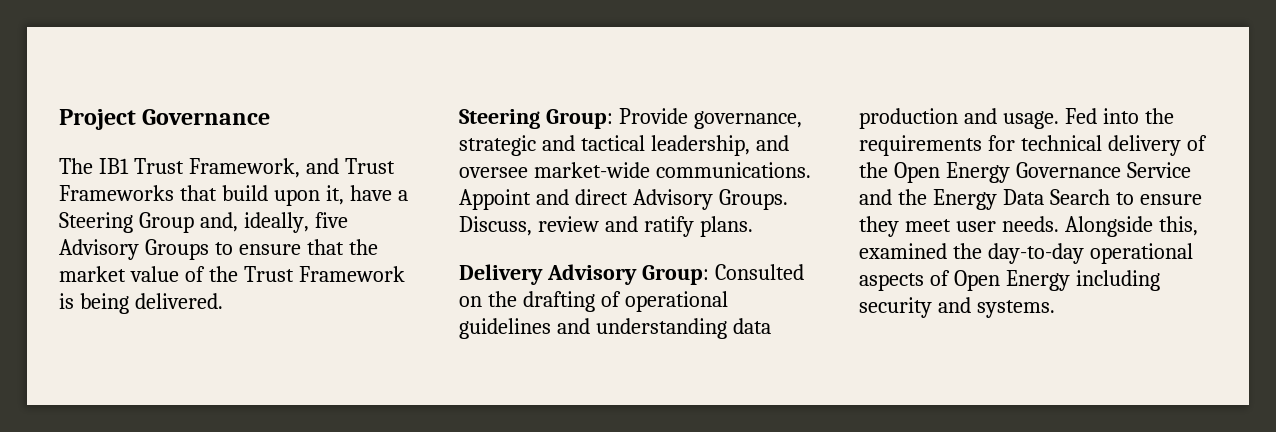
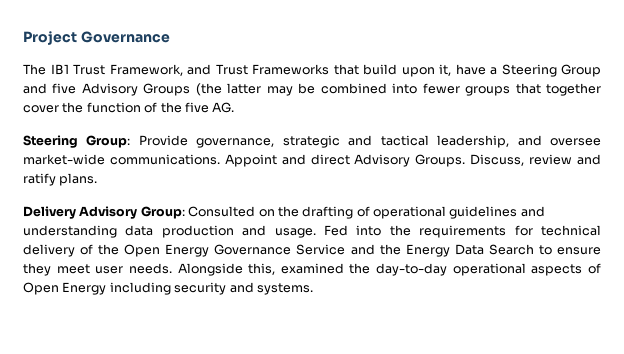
- The IB1 Trust Framework, and Trust Frameworks that build upon it, have a Steering Group and, ideally, five Advisory Groups to ensure that the market value of the Trust Framework is being delivered.
+ The IB1 Trust Framework, and Trust Frameworks that build upon it, have a Steering Group and five Advisory Groups (the latter may be combined into fewer groups that together cover the function of the five AG.

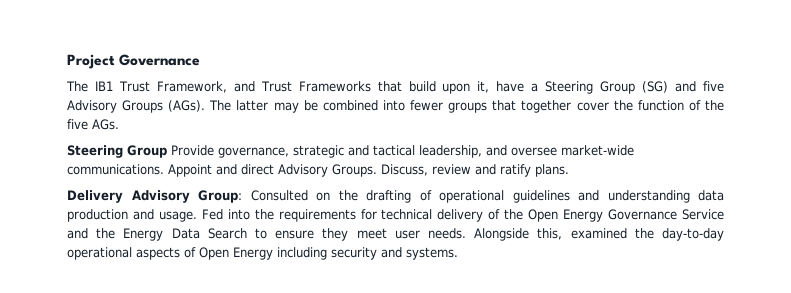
- The IB1 Trust Framework, and Trust Frameworks that build upon it, have a Steering Group and five Advisory Groups (the latter may be combined into fewer groups that together cover the function of the five AG.
- Steering Group: Provide governance, strategic and tactical leadership, and oversee market-wide communications.
+ The IB1 Trust Framework, and Trust Frameworks that build upon it, have a Steering Group (SG) and five Advisory Groups (AGs). The latter may be combined into fewer groups that together cover the function of the five AGs.
+ Steering Group Provide governance, strategic and tactical leadership, and oversee market-wide communications.

